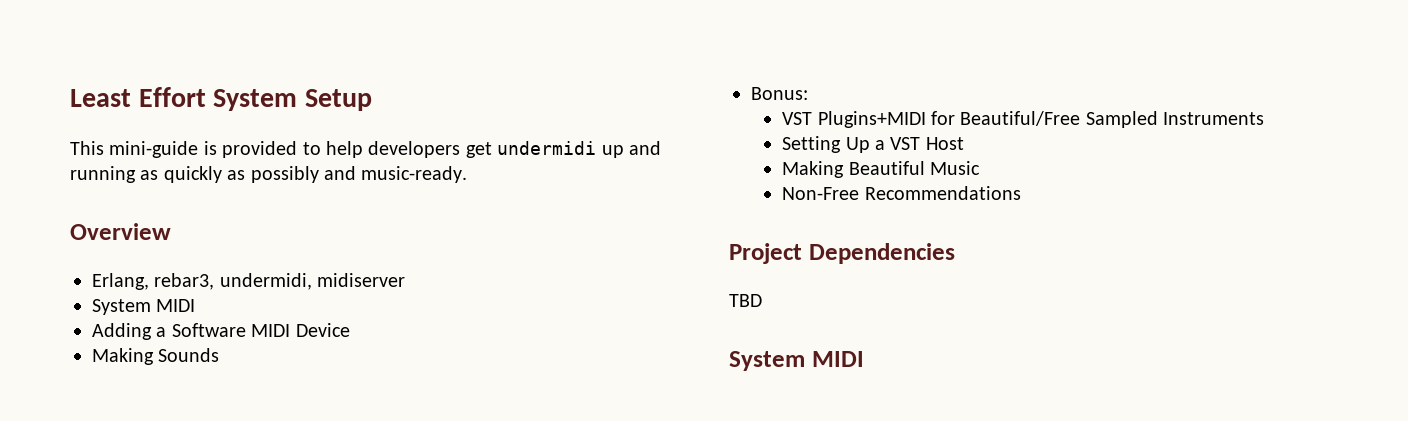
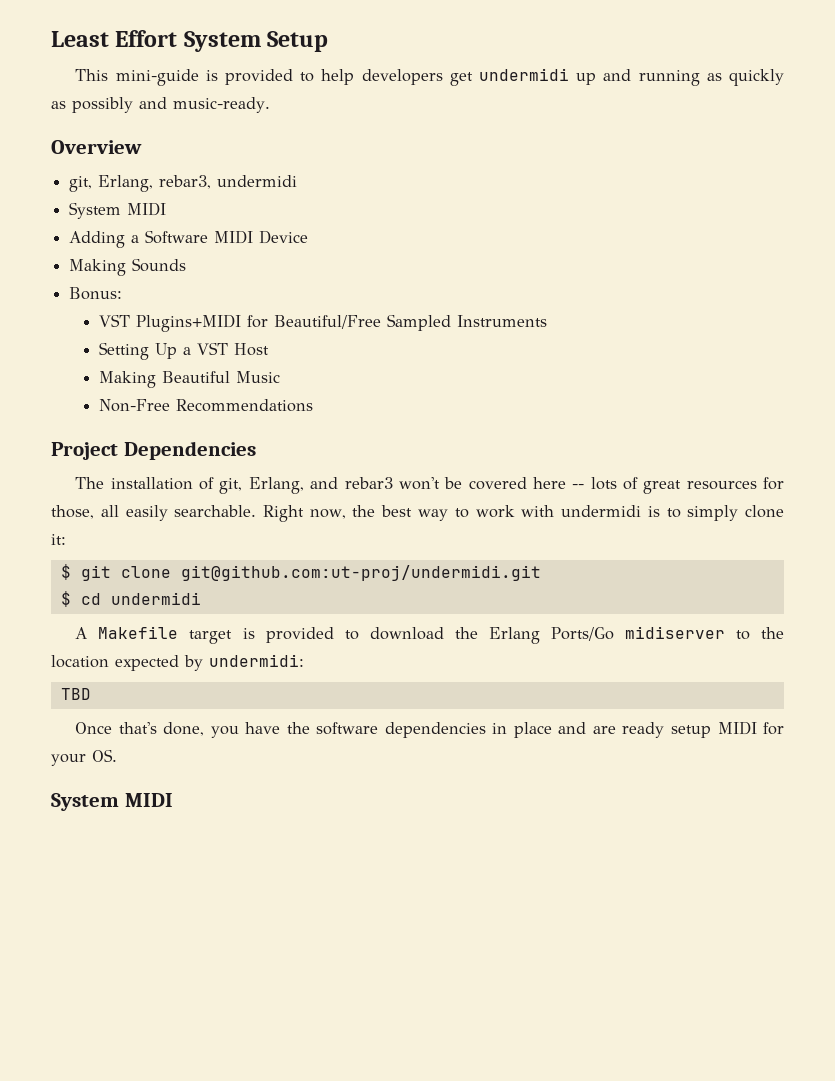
- Erlang, rebar3, undermidi, midiserver
+ git, Erlang, rebar3, undermidi
+ The installation of git, Erlang, and rebar3 won't be covered here -- lots of great resources for those, all easily searchable. Right now, the best way to work with undermidi is to simply clone it:
+ $ git clone git@github.com:ut-proj/undermidi.git
+ $ cd undermidi
+ A Makefile target is provided to download the Erlang Ports/Go midiserver to the location expected by undermidi:
  TBD
+ Once that's done, you have the software dependencies in place and are ready setup MIDI for your OS.

